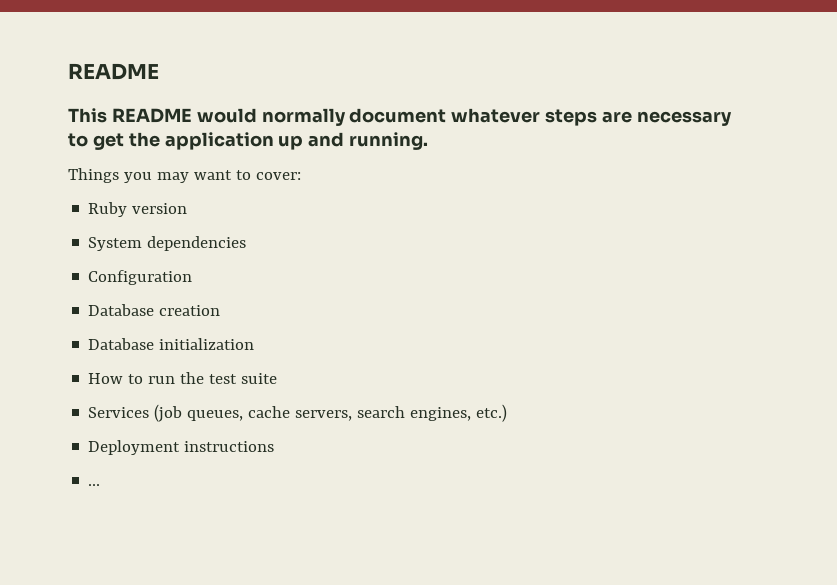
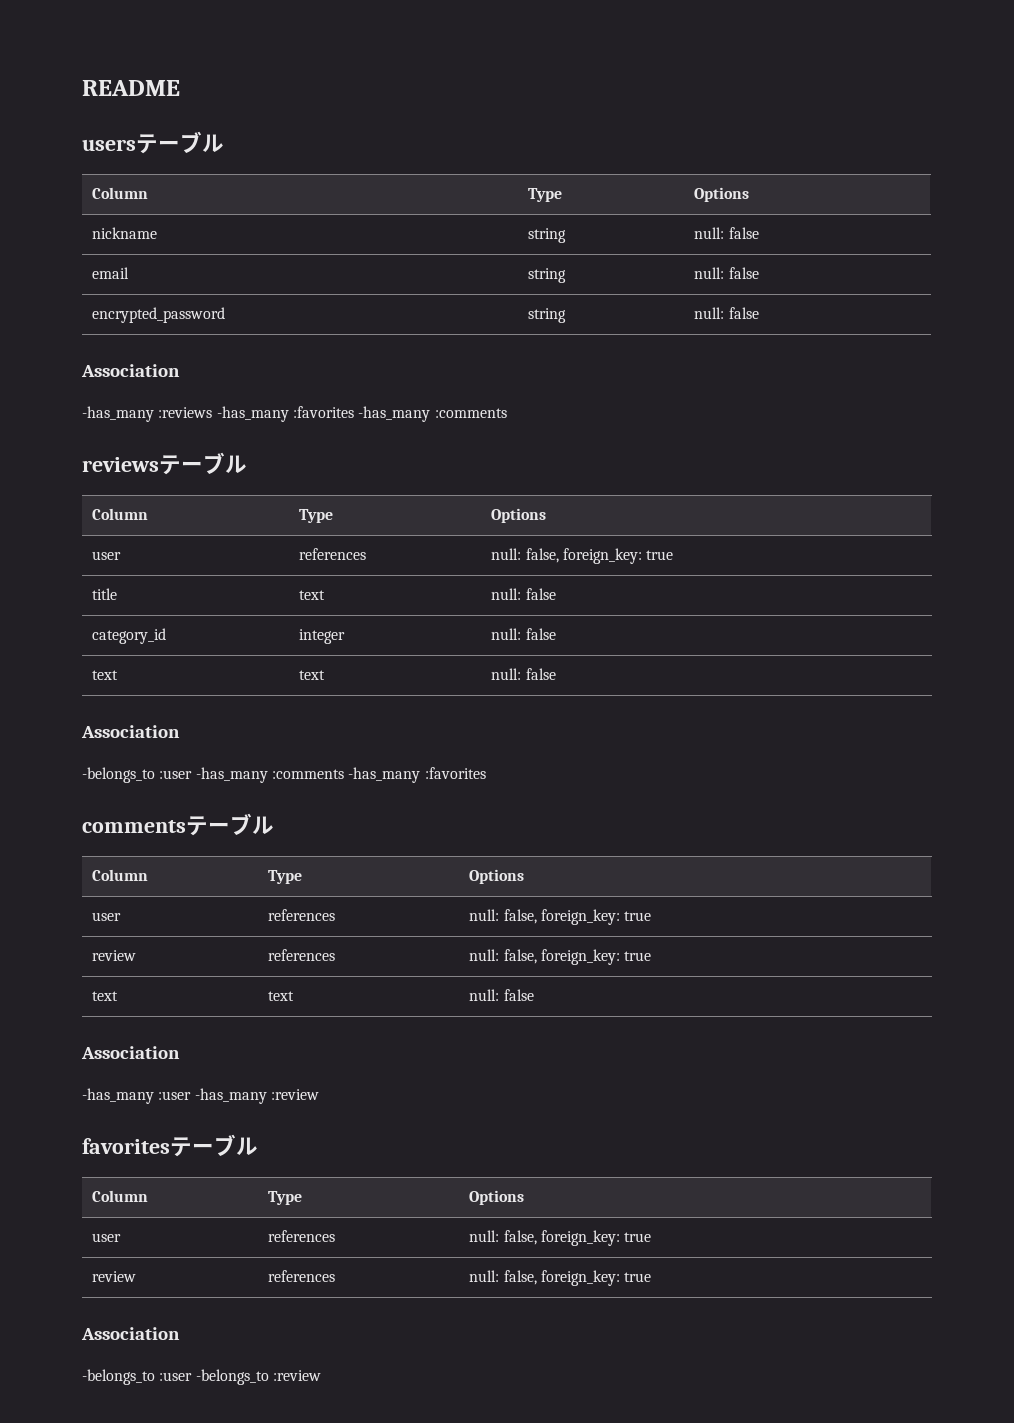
- This README would normally document whatever steps are necessary to get the application up and running.
- Things you may want to cover:
- Ruby version
- System dependencies
- Configuration
- Database creation
- Database initialization
- How to run the test suite
- Services (job queues, cache servers, search engines, etc.)
- Deployment instructions
- ...
+ usersテーブル
+ Column | Type | Options
+ nickname | string | null: false
+ email | string | null: false
+ encrypted_password | string | null: false
+ Association
+ -has_many :reviews -has_many :favorites -has_many :comments
+ reviewsテーブル
+ Column | Type | Options
+ user | references | null: false, foreign_key: true
+ title | text | null: false
+ category_id | integer | null: false
+ text | text | null: false
+ Association
+ -belongs_to :user -has_many :comments -has_many :favorites
+ commentsテーブル
+ Column | Type | Options
+ user | references | null: false, foreign_key: true
+ review | references | null: false, foreign_key: true
+ text | text | null: false
+ Association
+ -has_many :user -has_many :review
+ favoritesテーブル
+ Column | Type | Options
+ user | references | null: false, foreign_key: true
+ review | references | null: false, foreign_key: true
+ Association
+ -belongs_to :user -belongs_to :review

